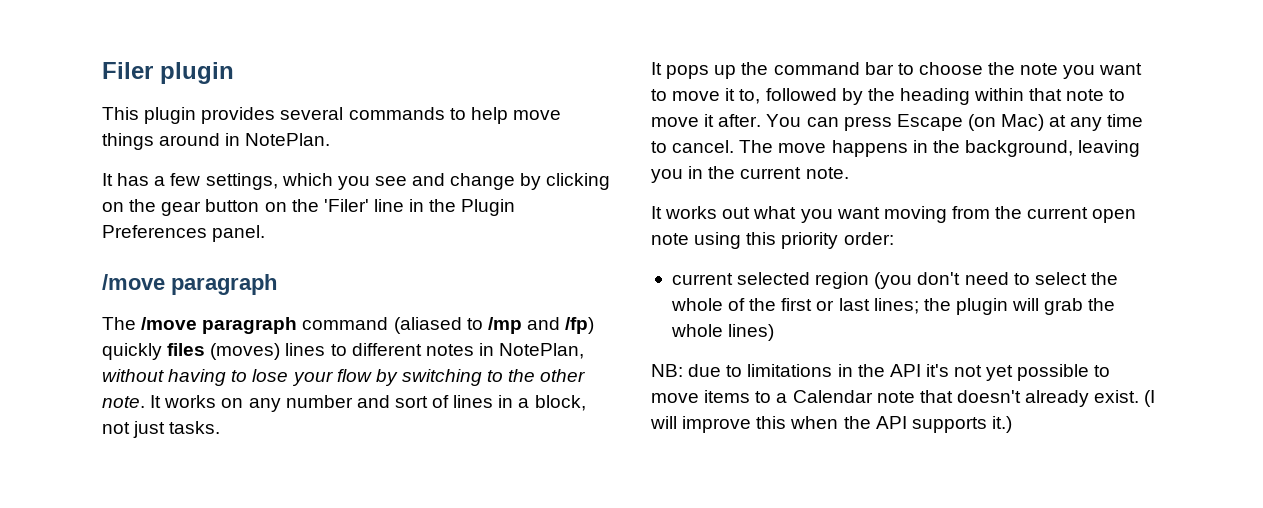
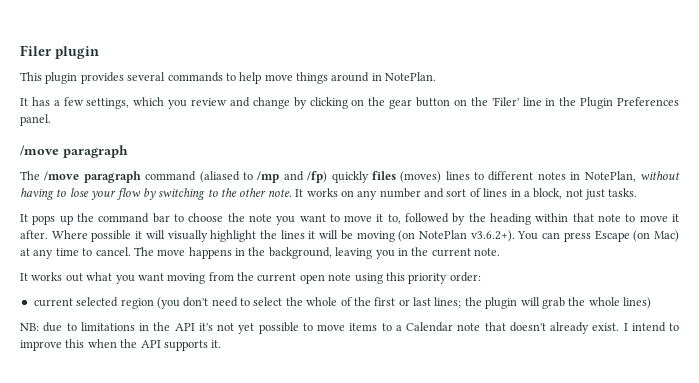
- It has a few settings, which you see and change by clicking on the gear button on the 'Filer' line in the Plugin Preferences panel.
+ It has a few settings, which you review and change by clicking on the gear button on the 'Filer' line in the Plugin Preferences panel.
- You can press Escape (on Mac) at any time to cancel.
+ Where possible it will visually highlight the lines it will be moving (on NotePlan v3.6.2+). You can press Escape (on Mac) at any time to cancel.
- (I will improve this when the API supports it.)
+ I intend to improve this when the API supports it.

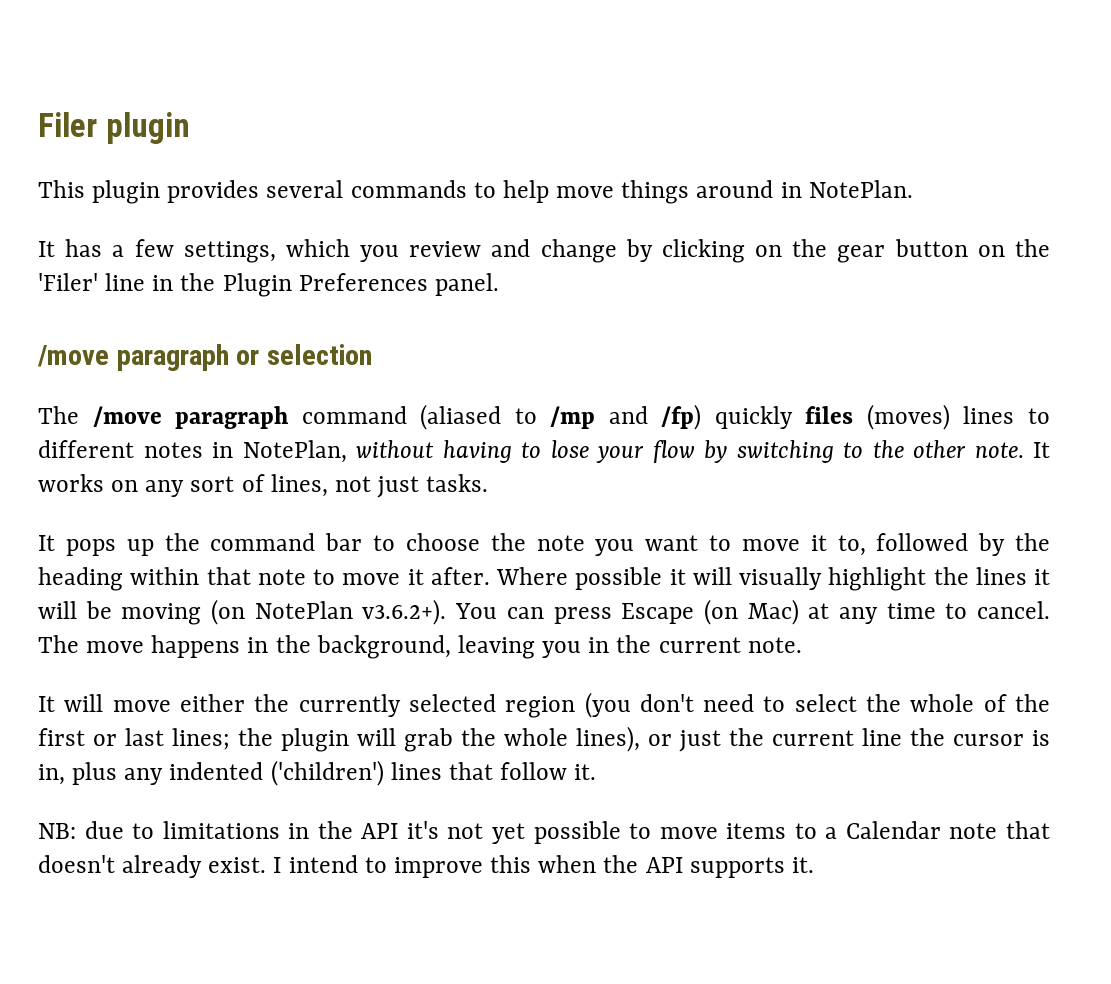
  It has a few settings, which you review and change by clicking on the gear button on the 'Filer' line in the Plugin Preferences panel.
- /move paragraph
+ /move paragraph or selection
- It works on any number and sort of lines in a block, not just tasks.
+ It works on any sort of lines, not just tasks.
- It works out what you want moving from the current open note using this priority order:
- current selected region (you don't need to select the whole of the first or last lines; the plugin will grab the whole lines)
+ It will move either the currently selected region (you don't need to select the whole of the first or last lines; the plugin will grab the whole lines), or just the current line the cursor is in, plus any indented ('children') lines that follow it.

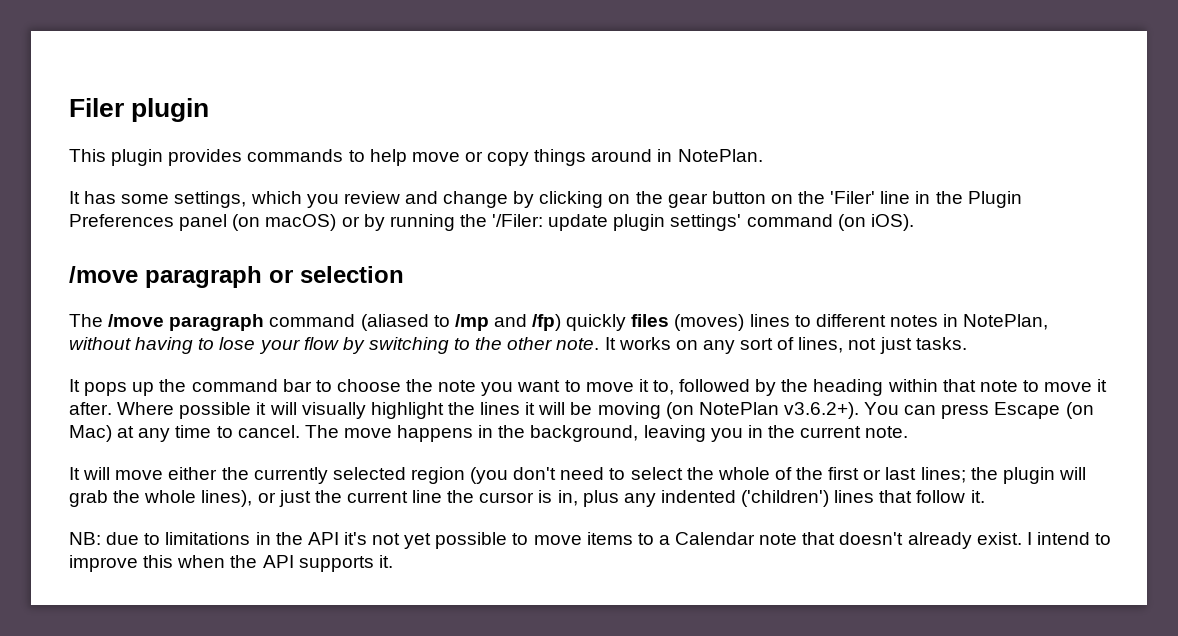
- This plugin provides several commands to help move things around in NotePlan.
+ This plugin provides commands to help move or copy things around in NotePlan.
- It has a few settings, which you review and change by clicking on the gear button on the 'Filer' line in the Plugin Preferences panel.
+ It has some settings, which you review and change by clicking on the gear button on the 'Filer' line in the Plugin Preferences panel (on macOS) or by running the '/Filer: update plugin settings' command (on iOS).

